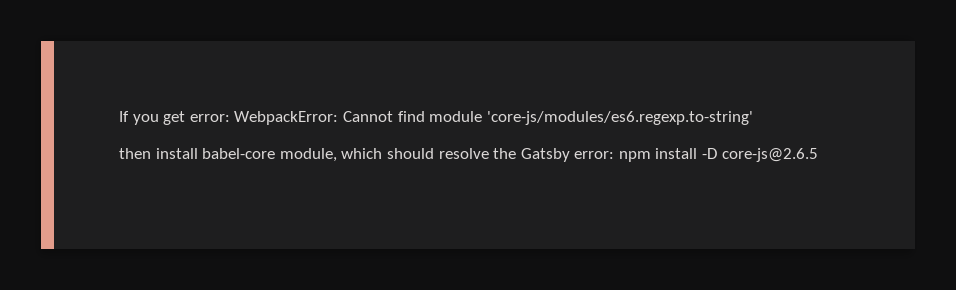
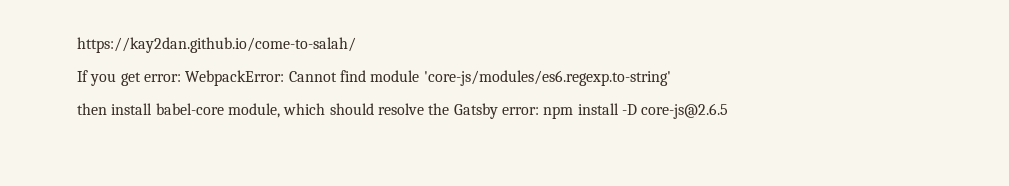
+ https://kay2dan.github.io/come-to-salah/

